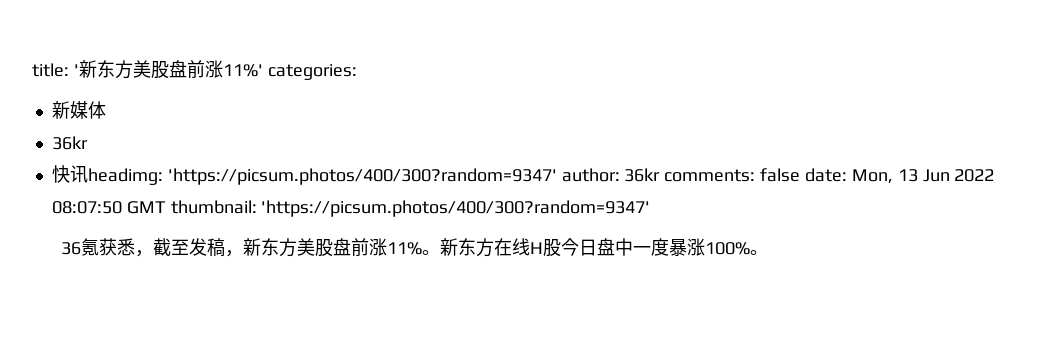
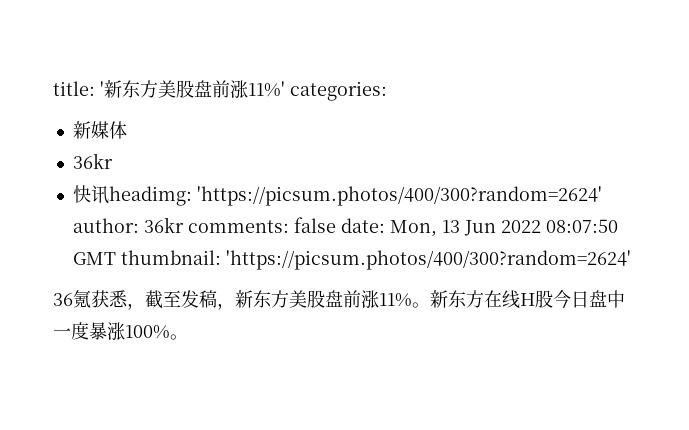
- 快讯headimg: 'https://picsum.photos/400/300?random=9347' author: 36kr comments: false date: Mon, 13 Jun 2022 08:07:50 GMT thumbnail: 'https://picsum.photos/400/300?random=9347'
+ 快讯headimg: 'https://picsum.photos/400/300?random=2624' author: 36kr comments: false date: Mon, 13 Jun 2022 08:07:50 GMT thumbnail: 'https://picsum.photos/400/300?random=2624'

